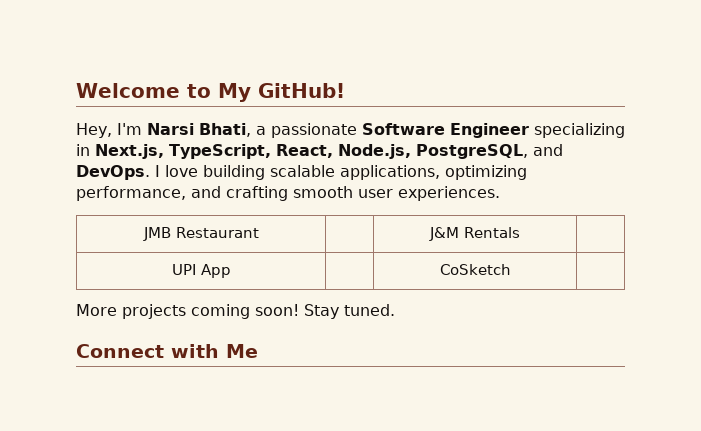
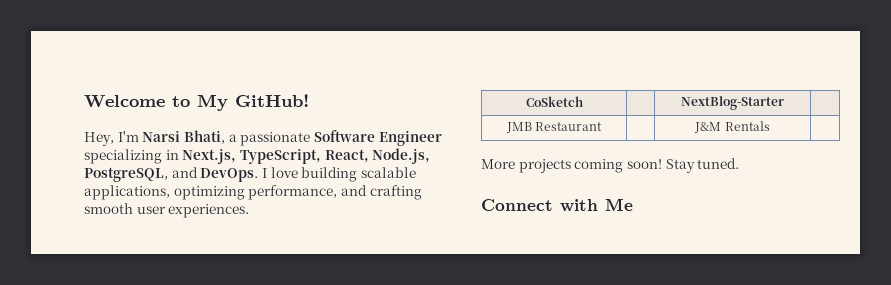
+ CoSketch | | NextBlog-Starter |
- UPI App | | CoSketch |

